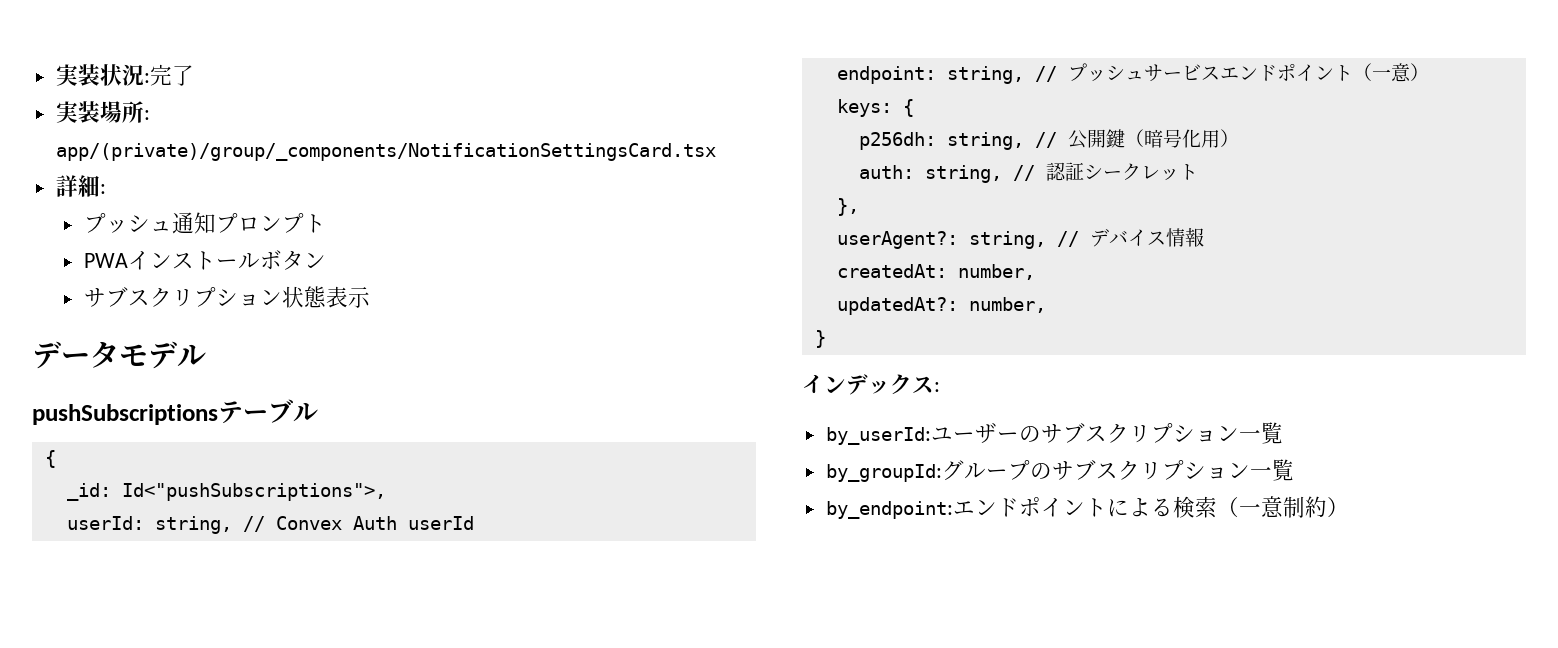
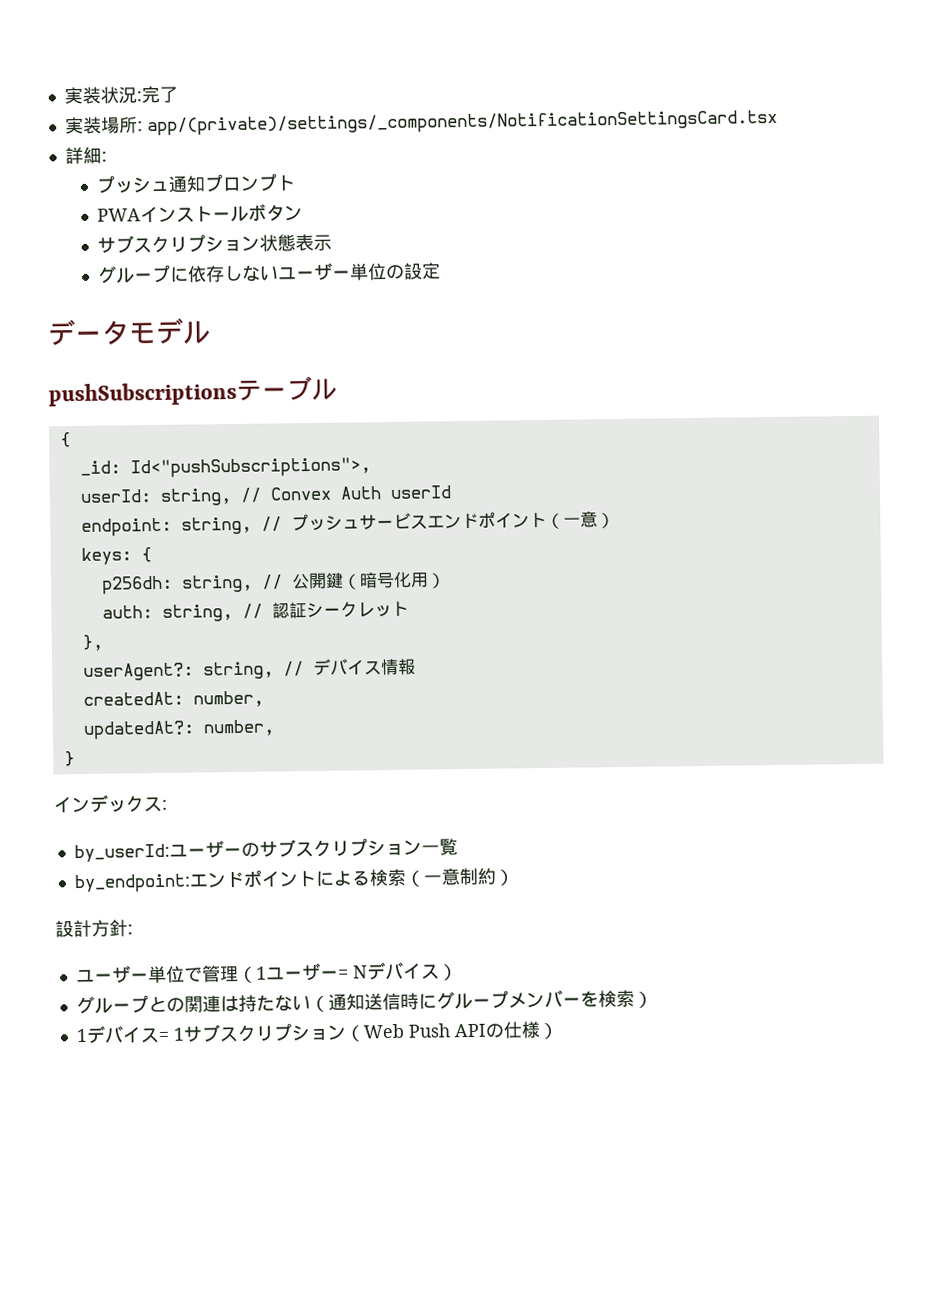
- 実装場所: app/(private)/group/_components/NotificationSettingsCard.tsx
+ 実装場所: app/(private)/settings/_components/NotificationSettingsCard.tsx
+ グループに依存しないユーザー単位の設定
- by_groupId:グループのサブスクリプション一覧
+ 設計方針:
+ ユーザー単位で管理（1ユーザー= Nデバイス）
+ グループとの関連は持たない（通知送信時にグループメンバーを検索）
+ 1デバイス= 1サブスクリプション（Web Push APIの仕様）

